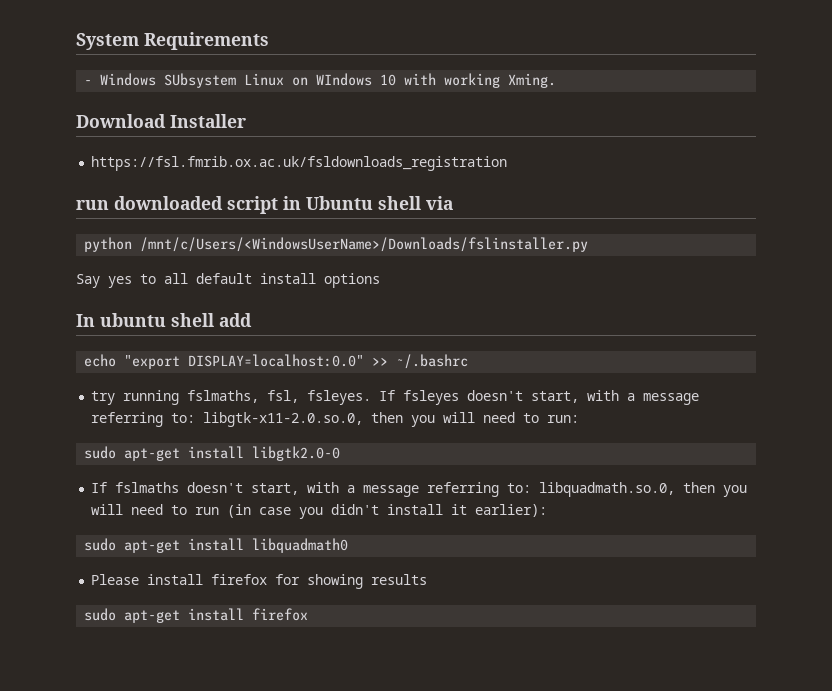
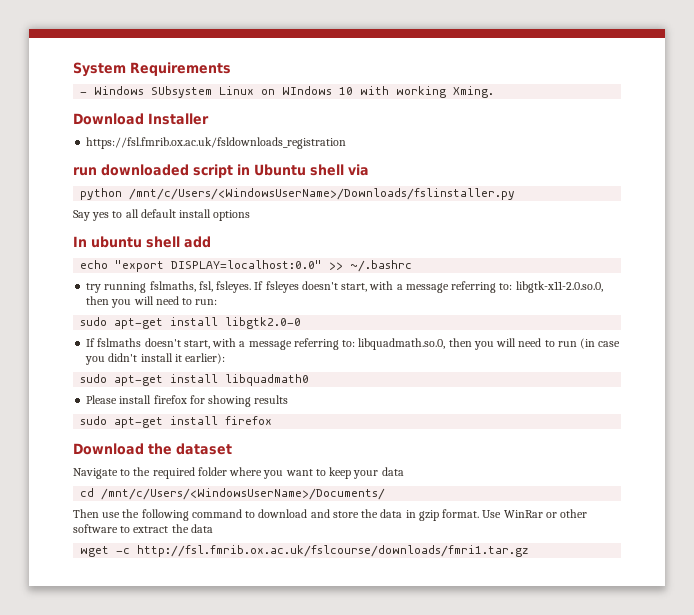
+ Download the dataset
+ Navigate to the required folder where you want to keep your data
+ cd /mnt/c/Users/<WindowsUserName>/Documents/
+ Then use the following command to download and store the data in gzip format. Use WinRar or other software to extract the data
+ wget -c http://fsl.fmrib.ox.ac.uk/fslcourse/downloads/fmri1.tar.gz

